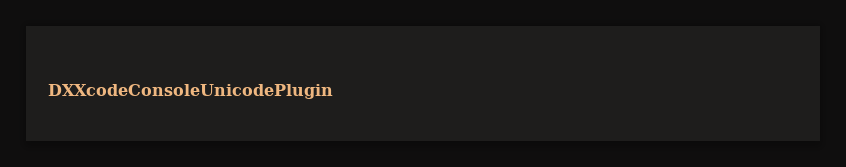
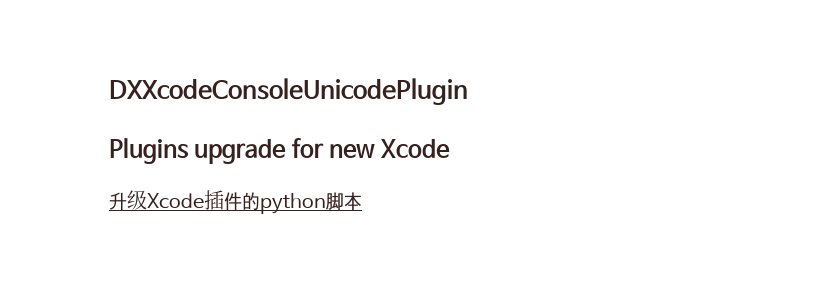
+ Plugins upgrade for new Xcode
+ 升级Xcode插件的python脚本

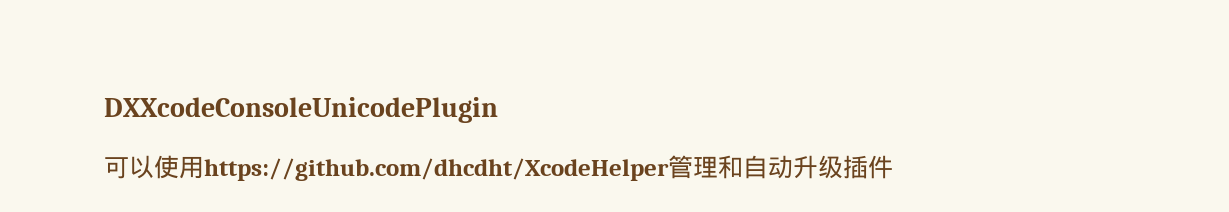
- Plugins upgrade for new Xcode
- 升级Xcode插件的python脚本
+ 可以使用https://github.com/dhcdht/XcodeHelper管理和自动升级插件

